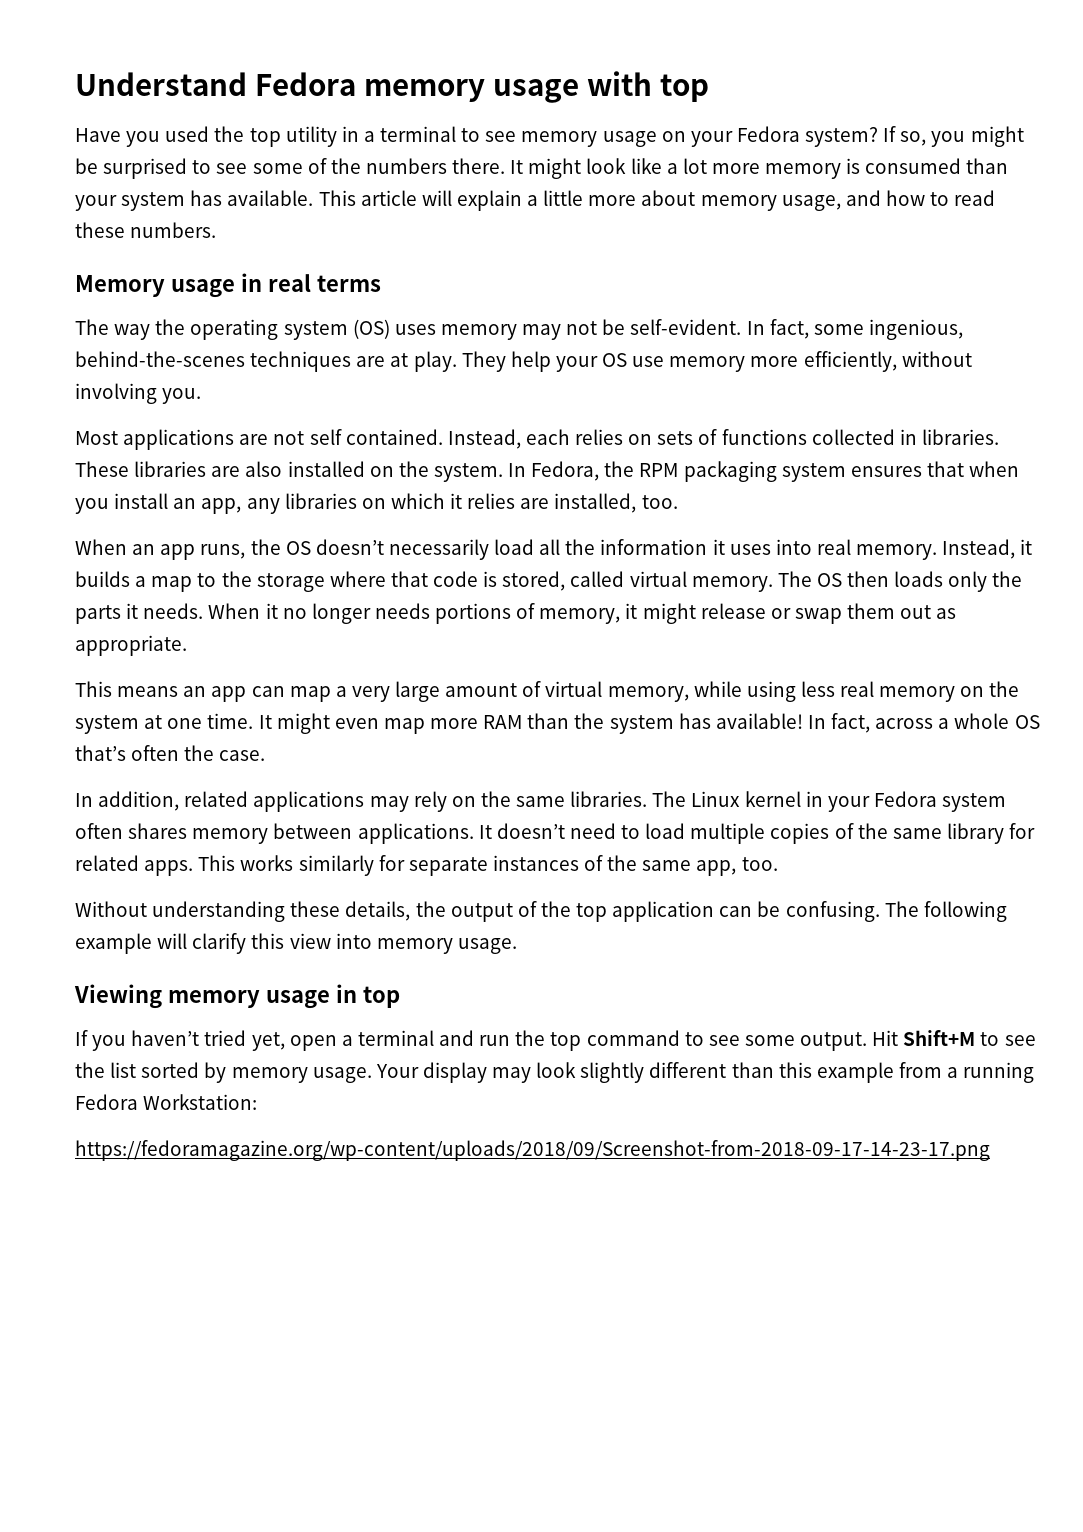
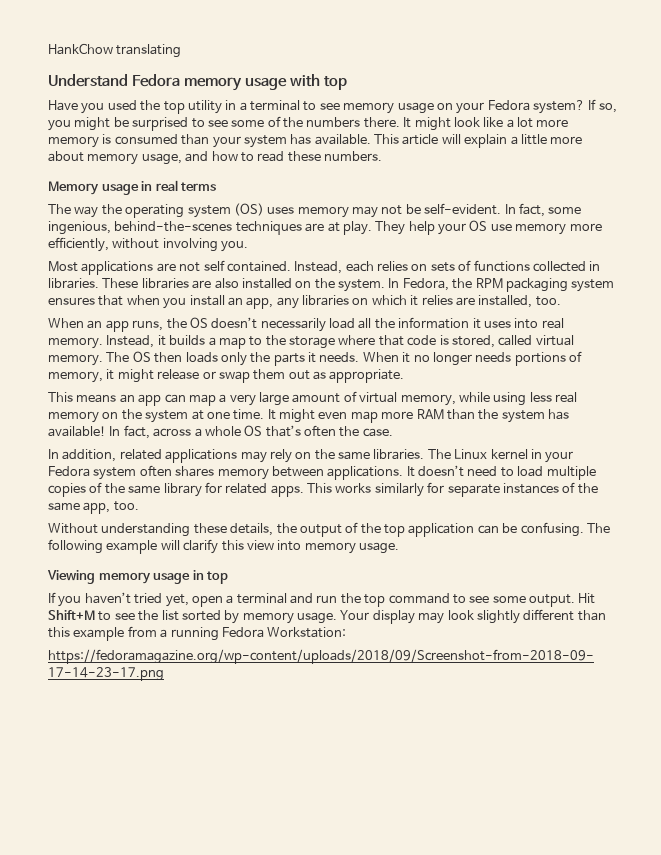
+ HankChow translating

